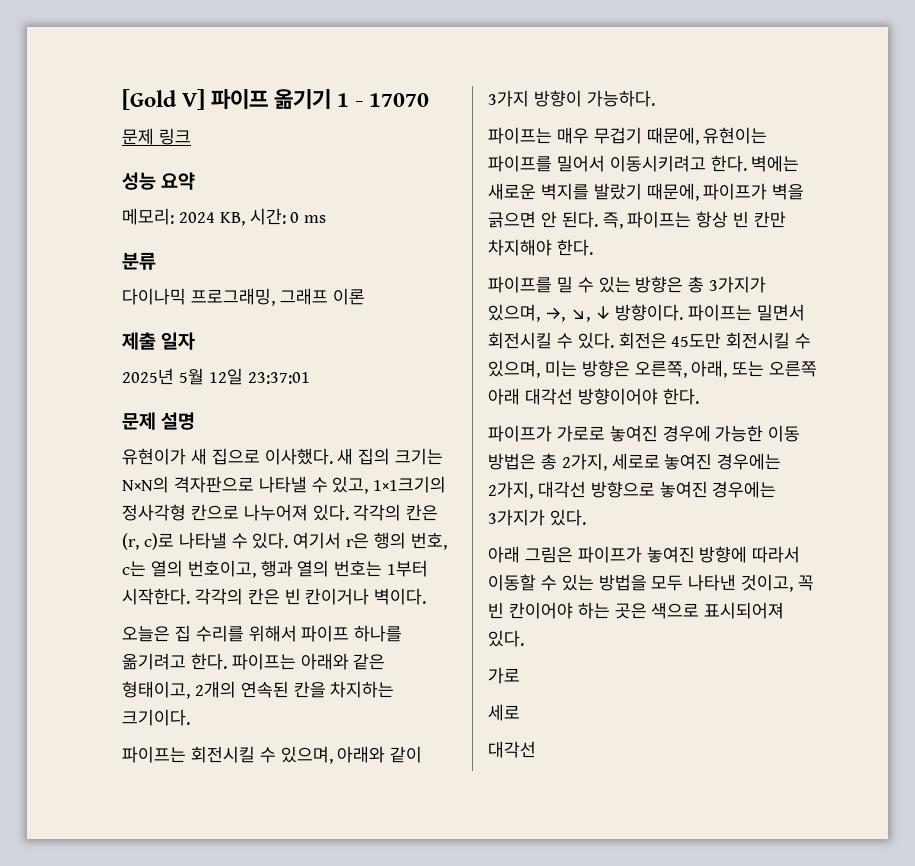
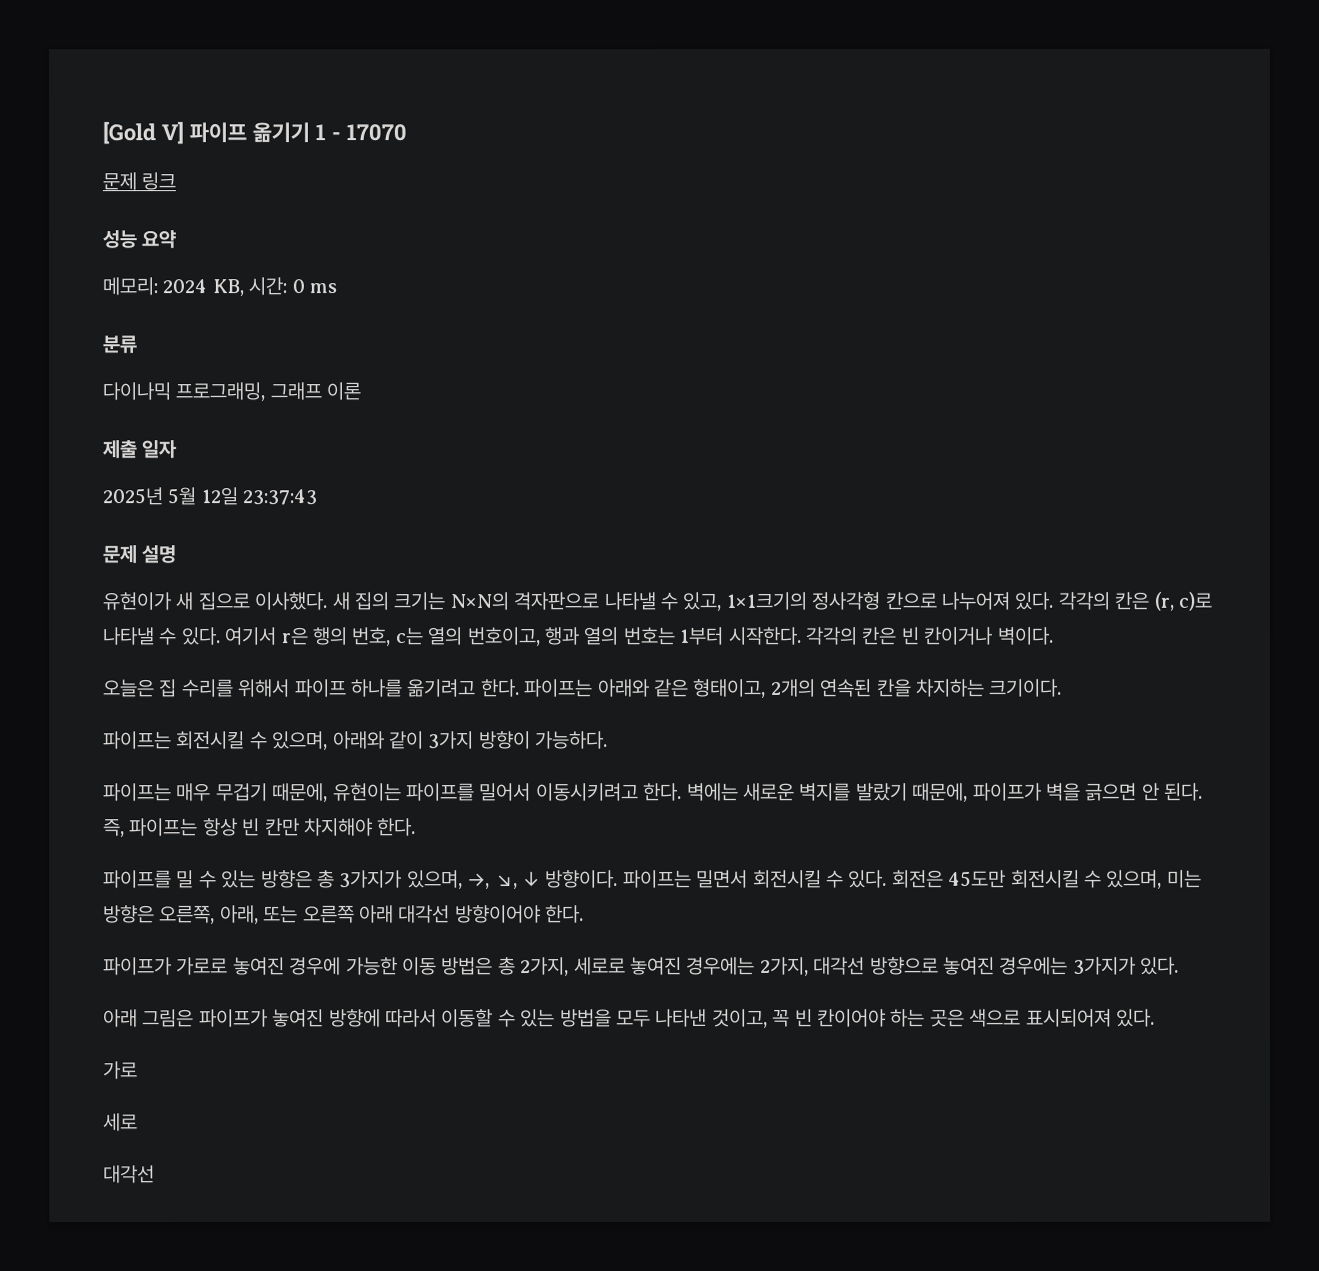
- 2025년 5월 12일 23:37:01
+ 2025년 5월 12일 23:37:43

